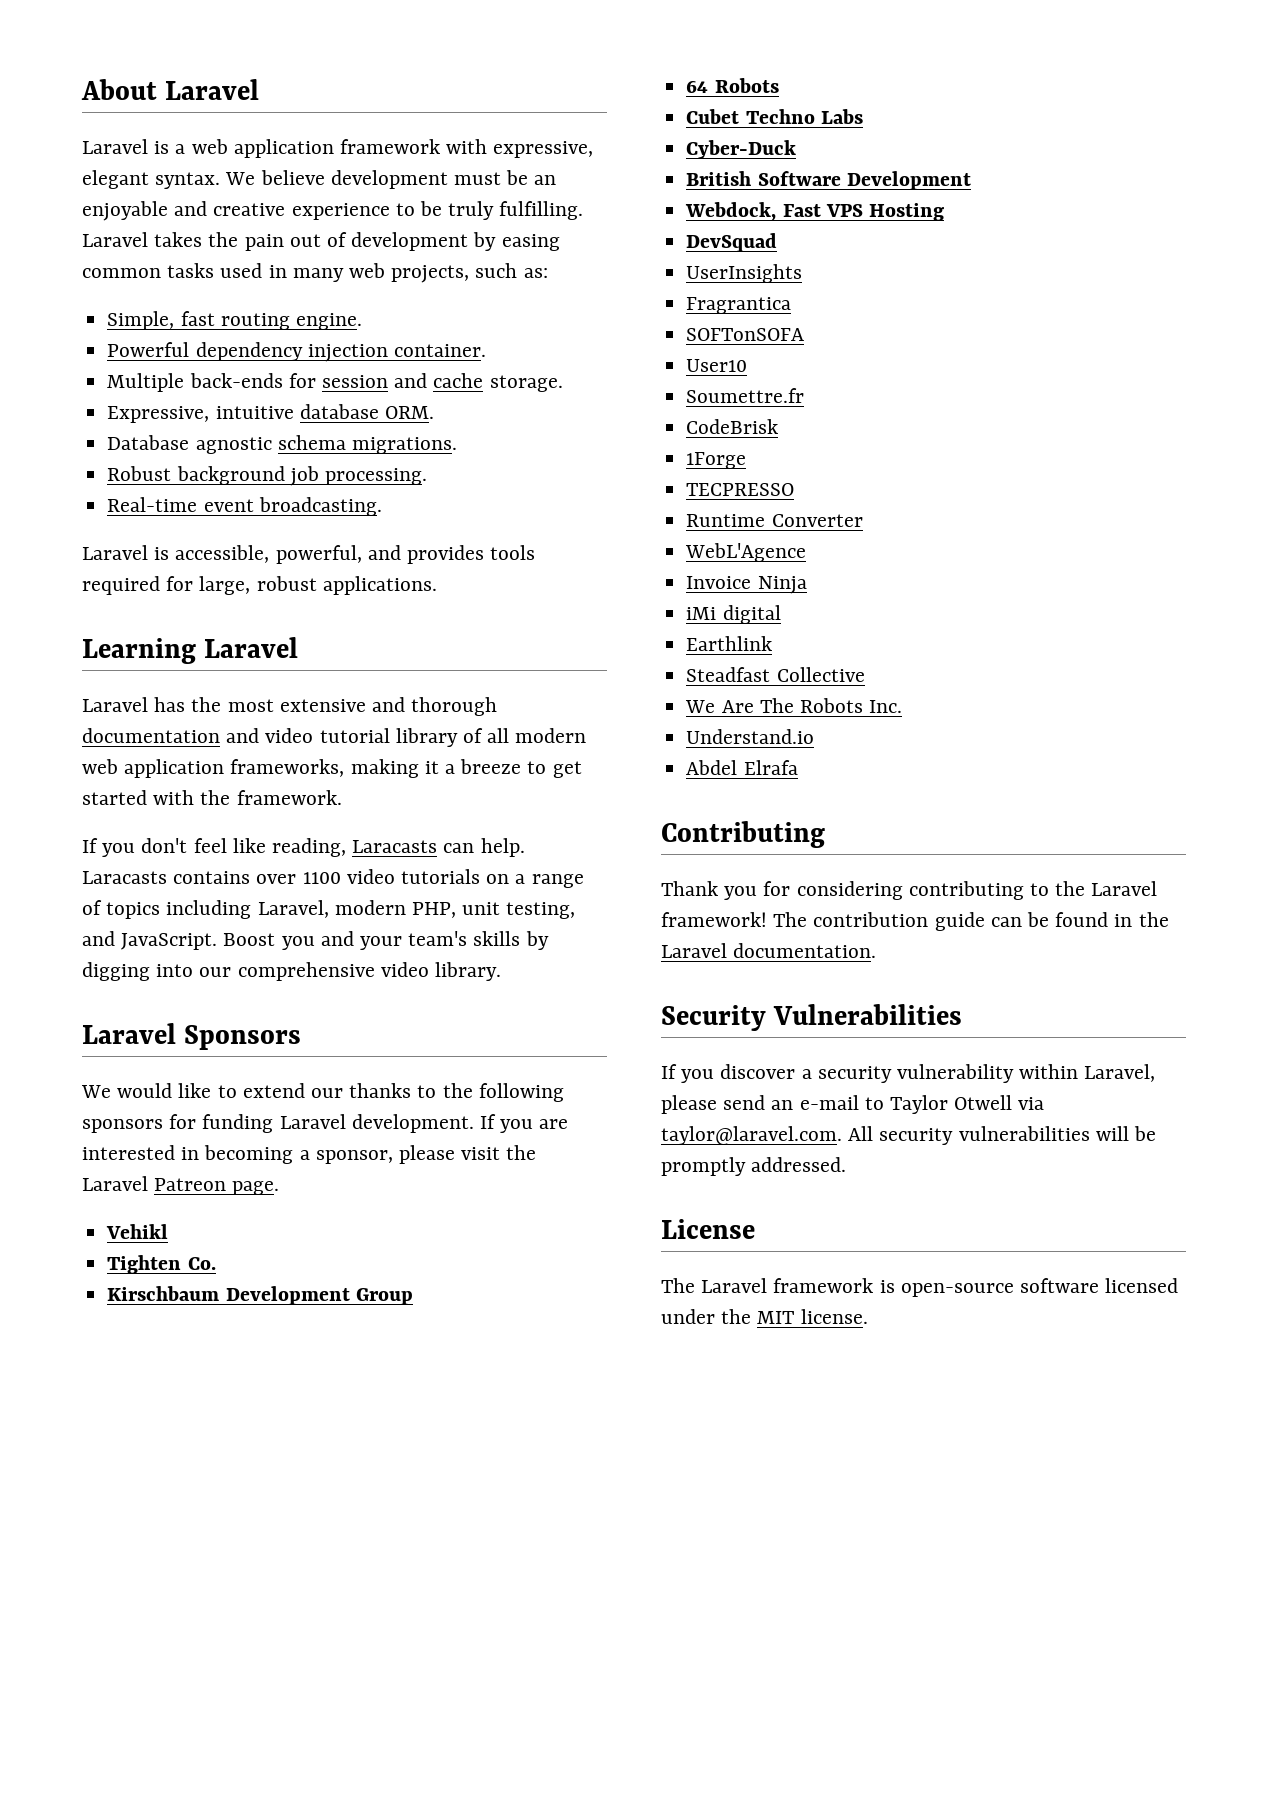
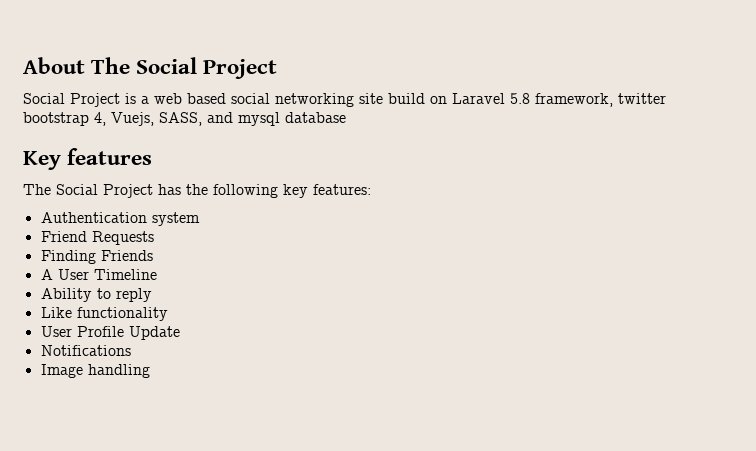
- About Laravel
- Laravel is a web application framework with expressive, elegant syntax. We believe development must be an enjoyable and creative experience to be truly fulfilling. Laravel takes the pain out of development by easing common tasks used in many web projects, such as:
- Simple, fast routing engine.
- Powerful dependency injection container.
- Multiple back-ends for session and cache storage.
- Expressive, intuitive database ORM.
- Database agnostic schema migrations.
- Robust background job processing.
- Real-time event broadcasting.
- Laravel is accessible, powerful, and provides tools required for large, robust applications.
- Learning Laravel
- Laravel has the most extensive and thorough documentation and video tutorial library of all modern web application frameworks, making it a breeze to get started with the framework.
- If you don't feel like reading, Laracasts can help. Laracasts contains over 1100 video tutorials on a range of topics including Laravel, modern PHP, unit testing, and JavaScript. Boost you and your team's skills by digging into our comprehensive video library.
- Laravel Sponsors
- We would like to extend our thanks to the following sponsors for funding Laravel development. If you are interested in becoming a sponsor, please visit the Laravel Patreon page.
- Vehikl
- Tighten Co.
- Kirschbaum Development Group
- 64 Robots
- Cubet Techno Labs
- Cyber-Duck
- British Software Development
- Webdock, Fast VPS Hosting
- DevSquad
- UserInsights
- Fragrantica
- SOFTonSOFA
- User10
- Soumettre.fr
- CodeBrisk
- 1Forge
- TECPRESSO
- Runtime Converter
- WebL'Agence
- Invoice Ninja
- iMi digital
- Earthlink
- Steadfast Collective
- We Are The Robots Inc.
- Understand.io
- Abdel Elrafa
- Contributing
- Thank you for considering contributing to the Laravel framework! The contribution guide can be found in the Laravel documentation.
- Security Vulnerabilities
- If you discover a security vulnerability within Laravel, please send an e-mail to Taylor Otwell via taylor@laravel.com. All security vulnerabilities will be promptly addressed.
- License
- The Laravel framework is open-source software licensed under the MIT license.
+ About The Social Project
+ Social Project is a web based social networking site build on Laravel 5.8 framework, twitter bootstrap 4, Vuejs, SASS, and mysql database
+ Key features
+ The Social Project has the following key features:
+ Authentication system
+ Friend Requests
+ Finding Friends
+ A User Timeline
+ Ability to reply
+ Like functionality
+ User Profile Update
+ Notifications
+ Image handling

